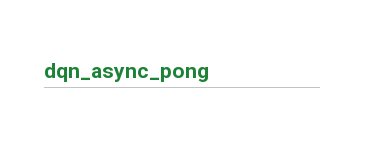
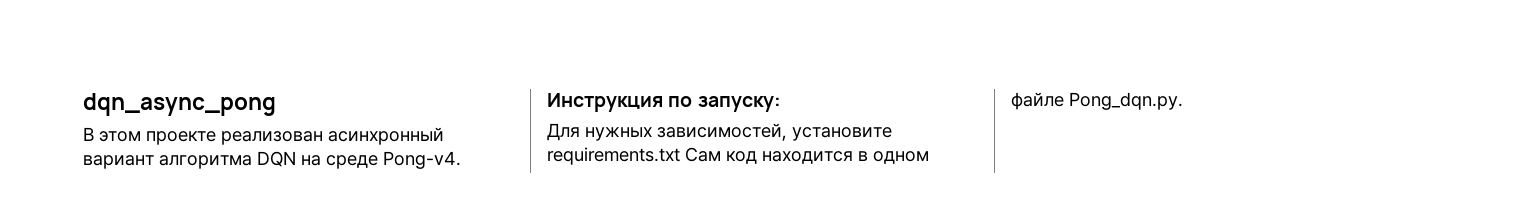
+ В этом проекте реализован асинхронный вариант алгоритма DQN на среде Pong-v4.
+ Инструкция по запуску:
+ Для нужных зависимостей, установите requirements.txt Сам код находится в одном файле Pong_dqn.py.

